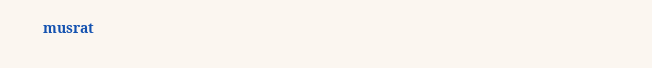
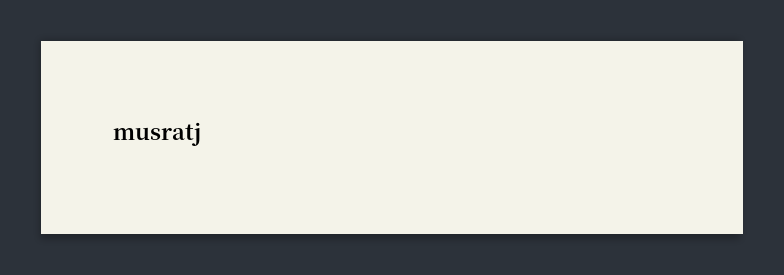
- musrat
+ musratj

